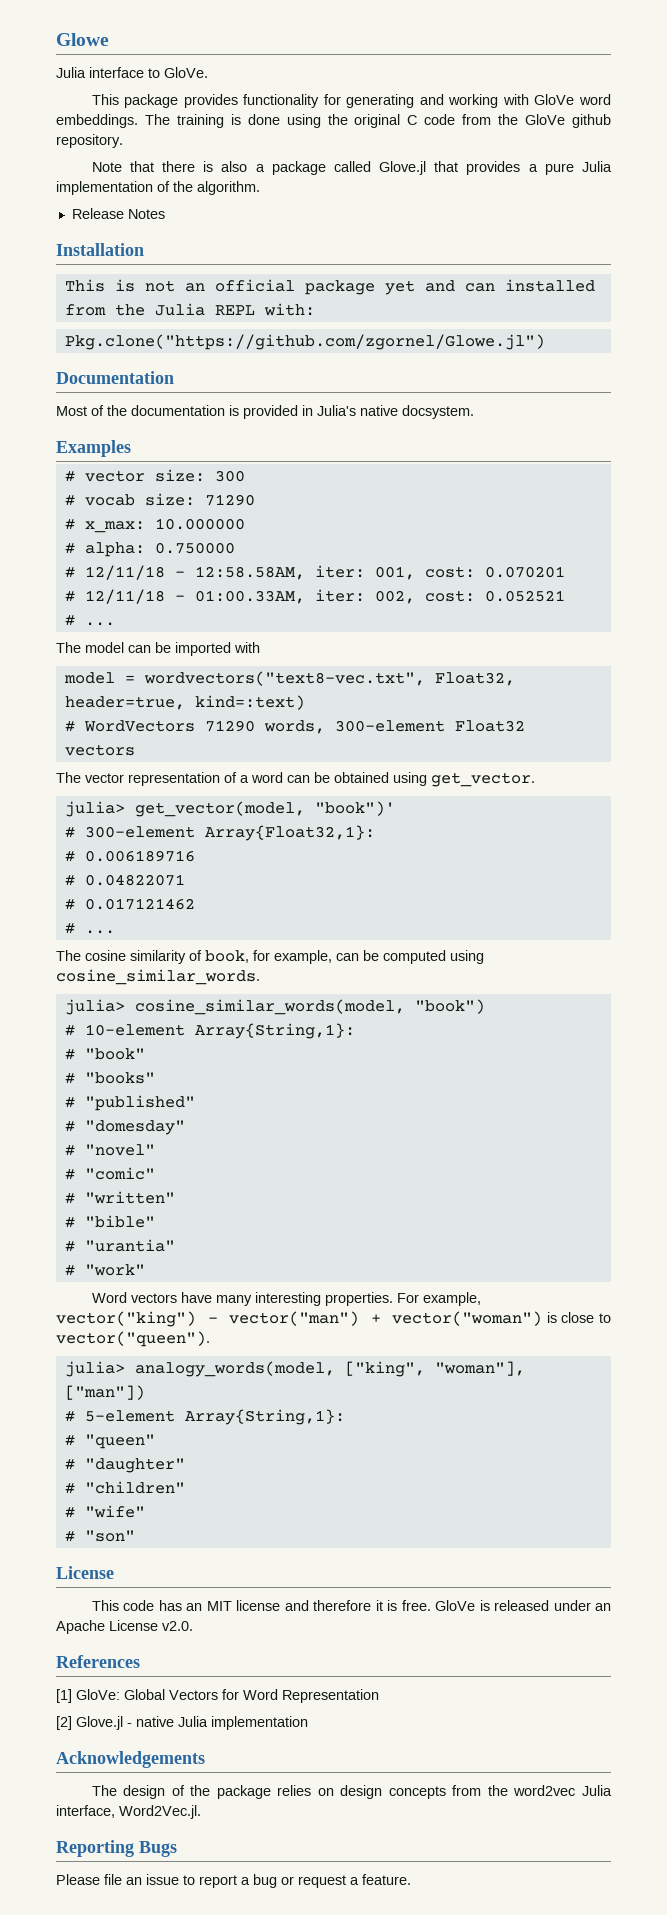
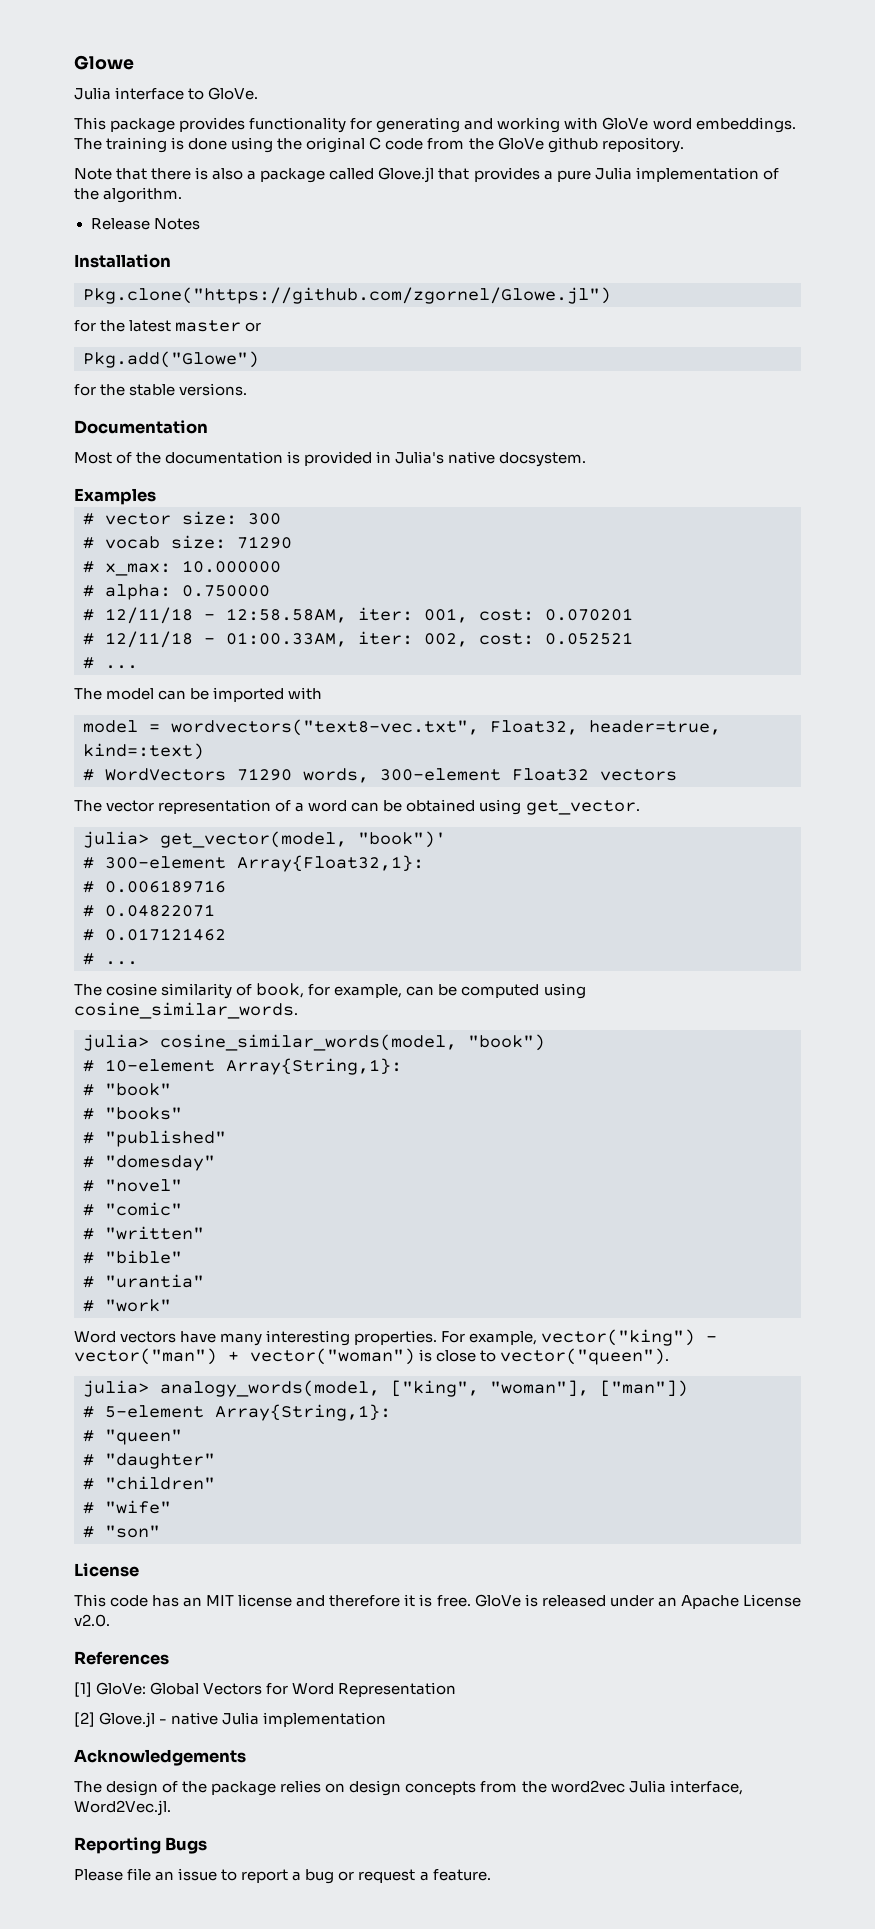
- This is not an official package yet and can installed from the Julia REPL with:
  Pkg.clone("https://github.com/zgornel/Glowe.jl")
+ for the latest master or
+ Pkg.add("Glowe")
+ for the stable versions.

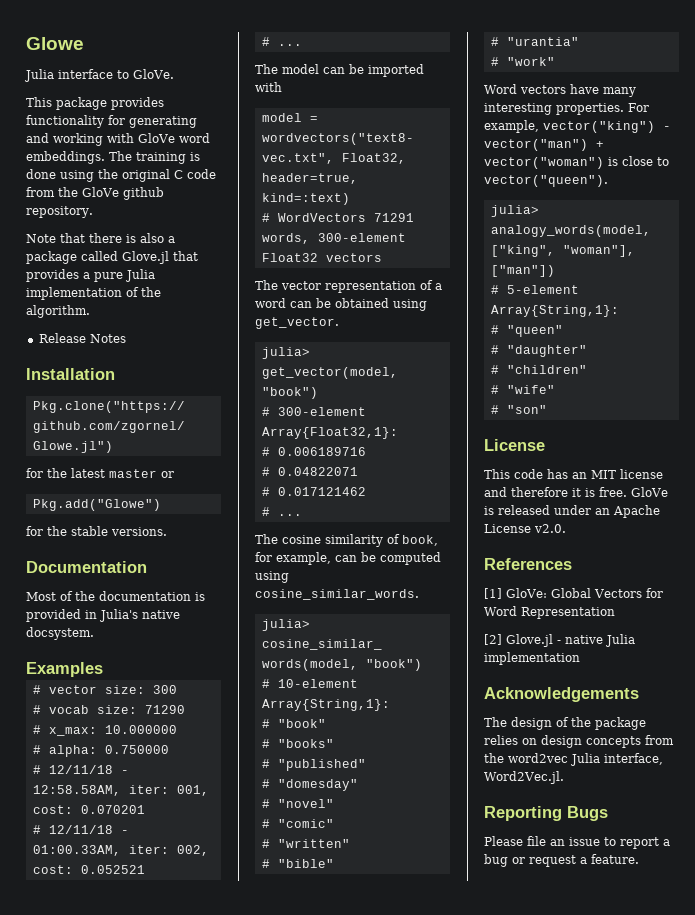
- # WordVectors 71290 words, 300-element Float32 vectors
+ # WordVectors 71291 words, 300-element Float32 vectors
- julia> get_vector(model, "book")'
+ julia> get_vector(model, "book")

